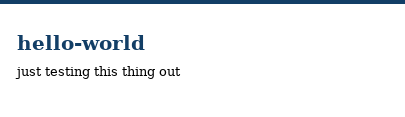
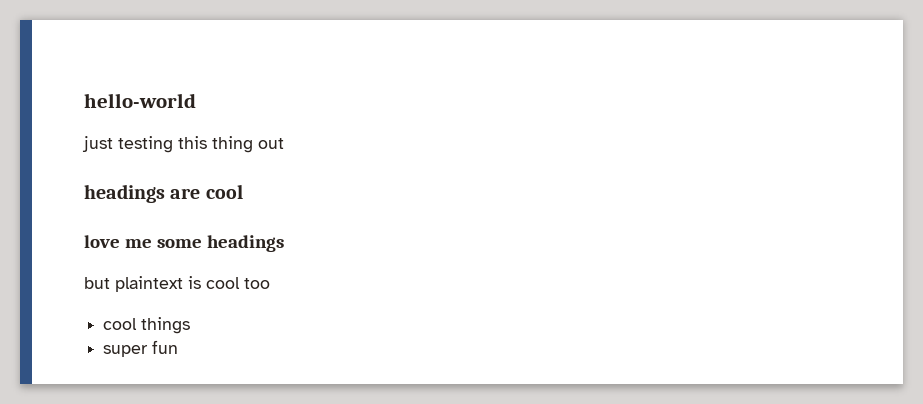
+ headings are cool
+ love me some headings
+ but plaintext is cool too
+ cool things
+ super fun

